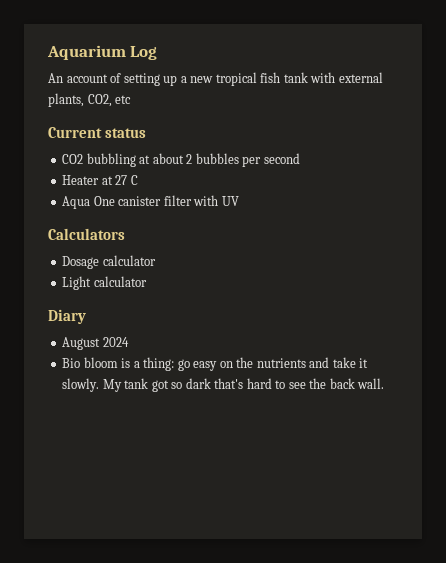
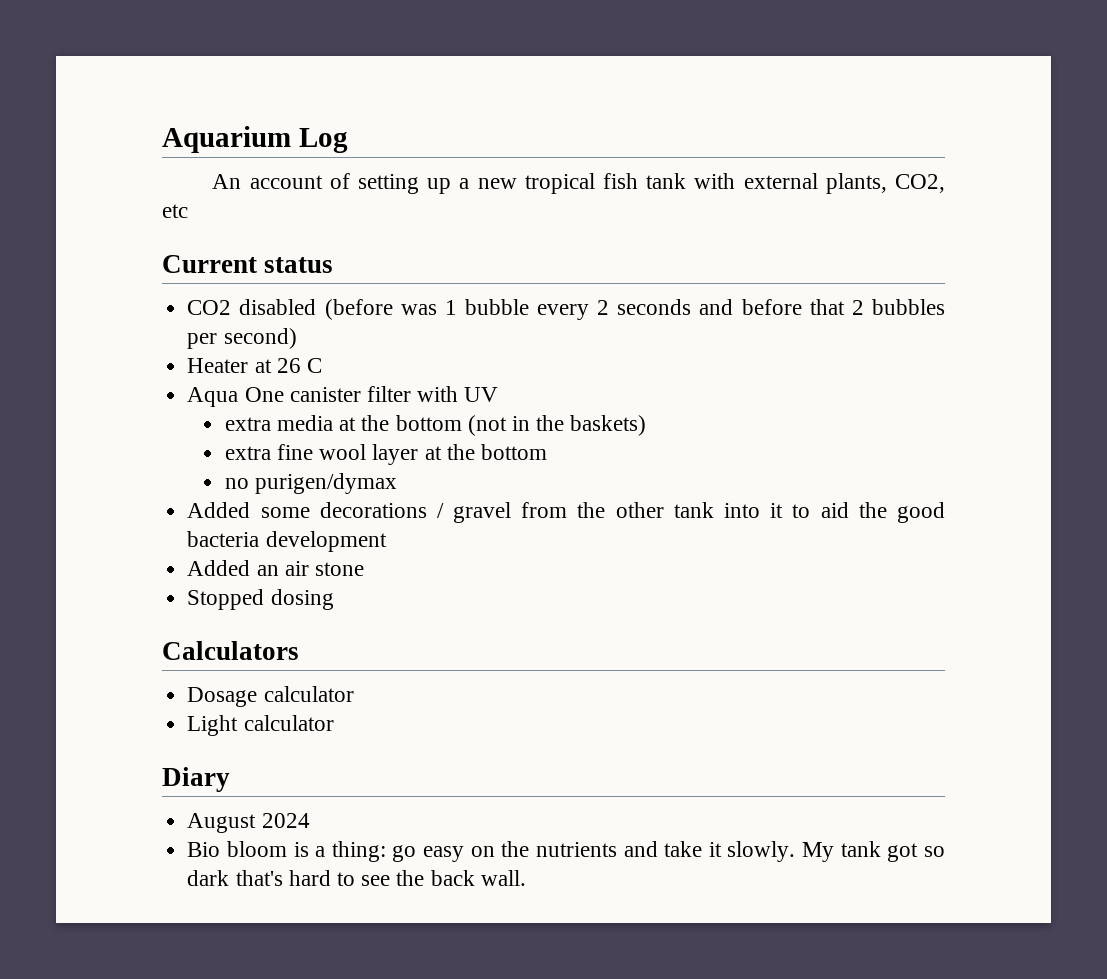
- CO2 bubbling at about 2 bubbles per second
+ CO2 disabled (before was 1 bubble every 2 seconds and before that 2 bubbles per second)
- Heater at 27 C
+ Heater at 26 C
+ extra media at the bottom (not in the baskets)
+ extra fine wool layer at the bottom
+ no purigen/dymax
+ Added some decorations / gravel from the other tank into it to aid the good bacteria development
+ Added an air stone
+ Stopped dosing

